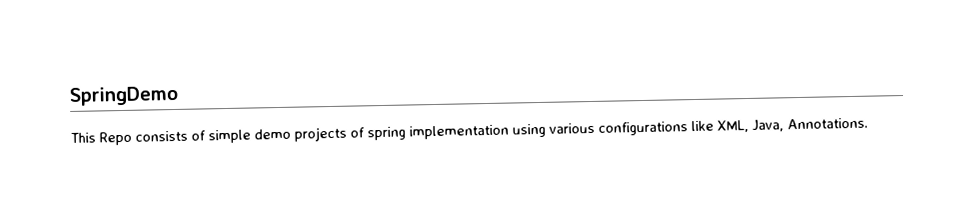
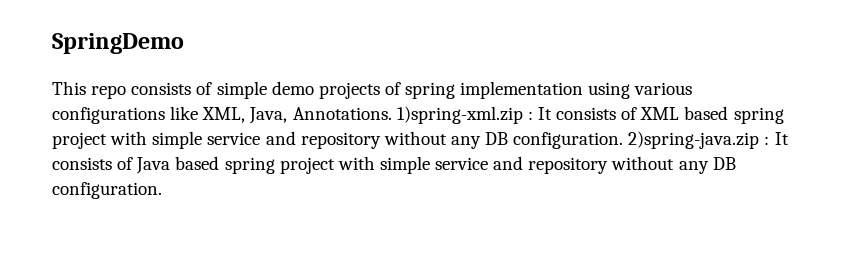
- This Repo consists of simple demo projects of spring implementation using various configurations like XML, Java, Annotations.
+ This repo consists of simple demo projects of spring implementation using various configurations like XML, Java, Annotations.
+ 1)spring-xml.zip : It consists of XML based spring project with simple service and repository without any DB configuration. 2)spring-java.zip : It consists of Java based spring project with simple service and repository without any DB configuration.

